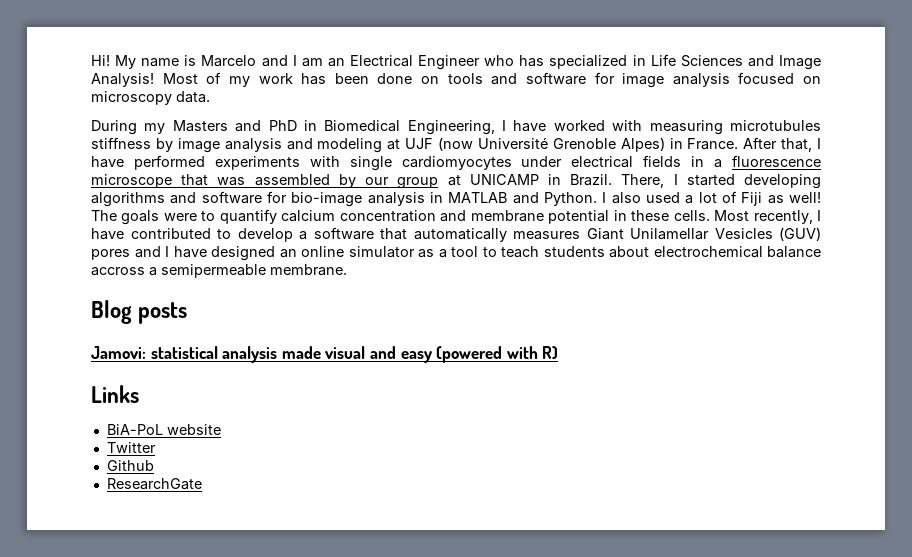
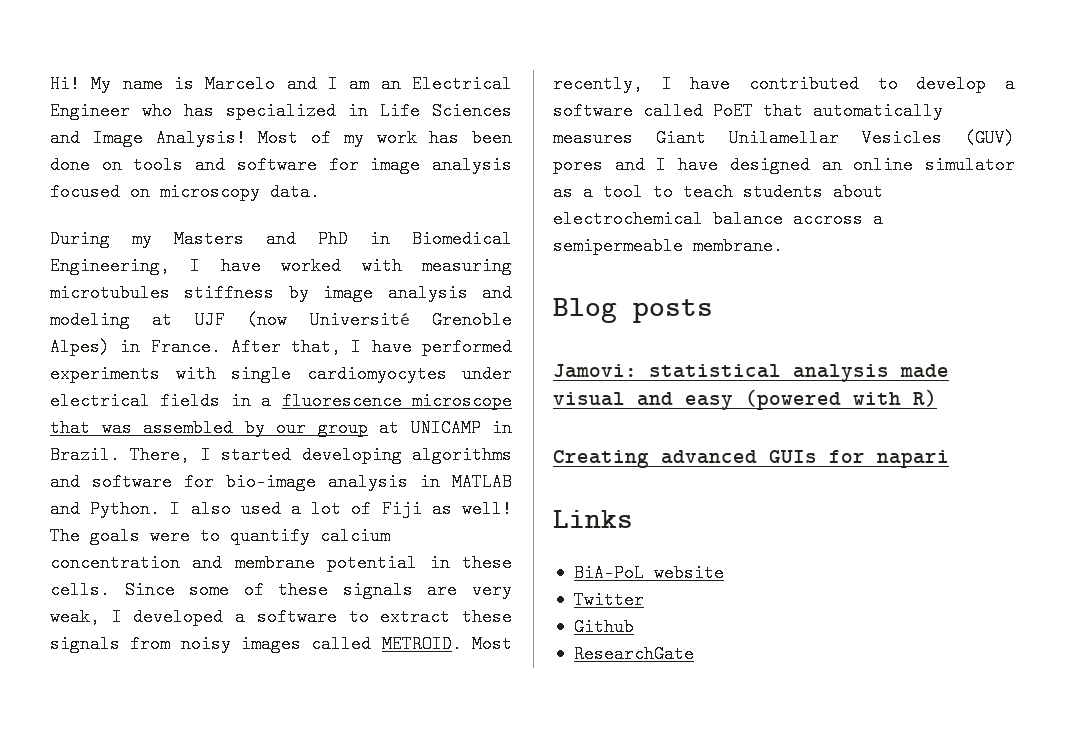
+ Since some of these signals are very weak, I developed a software to extract these signals from noisy images called METROID.
- Most recently, I have contributed to develop a software that automatically measures Giant Unilamellar Vesicles (GUV) pores and I have designed an online simulator as a tool to teach students about electrochemical balance accross a semipermeable membrane.
+ Most recently, I have contributed to develop a software called PoET that automatically measures Giant Unilamellar Vesicles (GUV) pores and I have designed an online simulator as a tool to teach students about electrochemical balance accross a semipermeable membrane.
+ Creating advanced GUIs for napari

